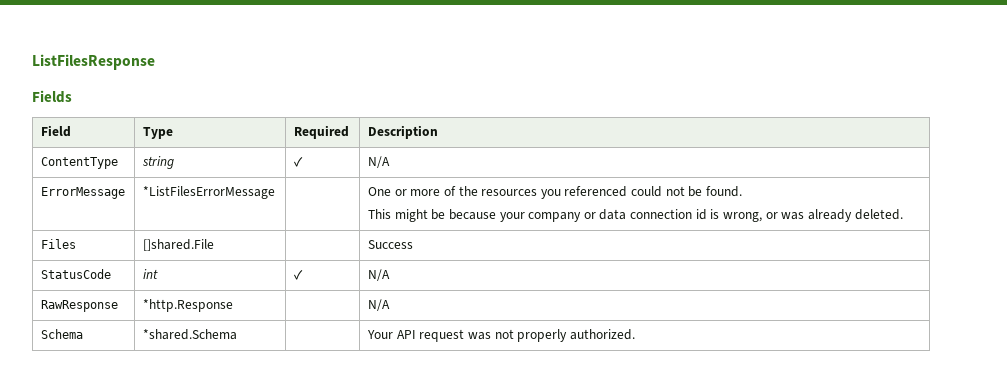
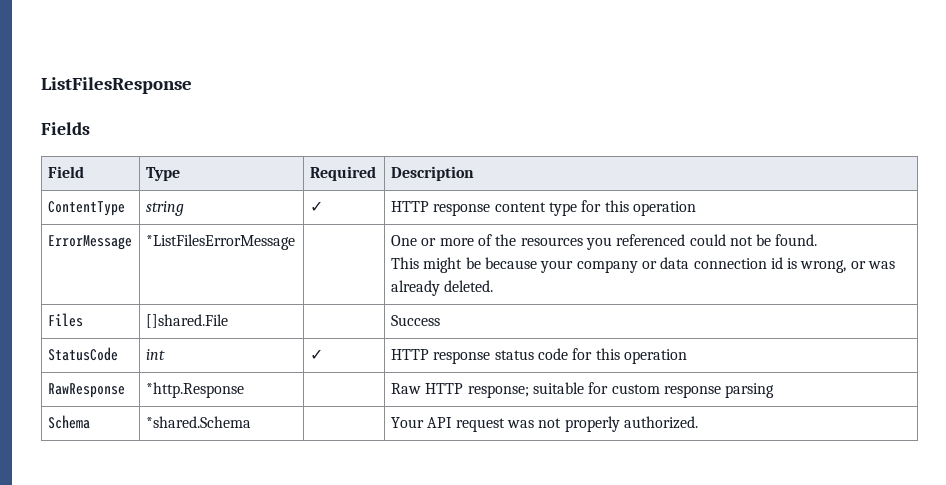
- ContentType | string | ✓ | N/A
+ ContentType | string | ✓ | HTTP response content type for this operation
- StatusCode | int | ✓ | N/A
- RawResponse | *http.Response | | N/A
+ StatusCode | int | ✓ | HTTP response status code for this operation
+ RawResponse | *http.Response | | Raw HTTP response; suitable for custom response parsing

